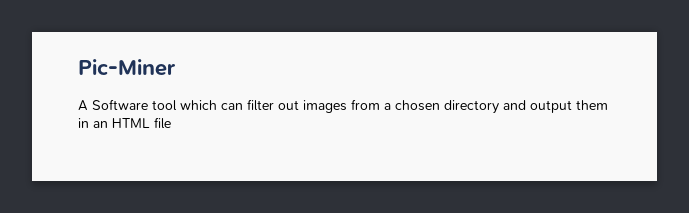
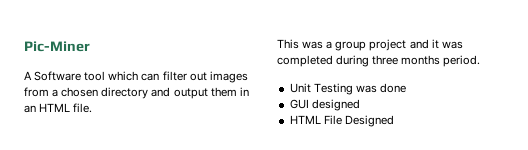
- A Software tool which can filter out images from a chosen directory and output them in an HTML file
+ A Software tool which can filter out images from a chosen directory and output them in an HTML file.
+ This was a group project and it was completed during three months period.
+ Unit Testing was done
+ GUI designed
+ HTML File Designed

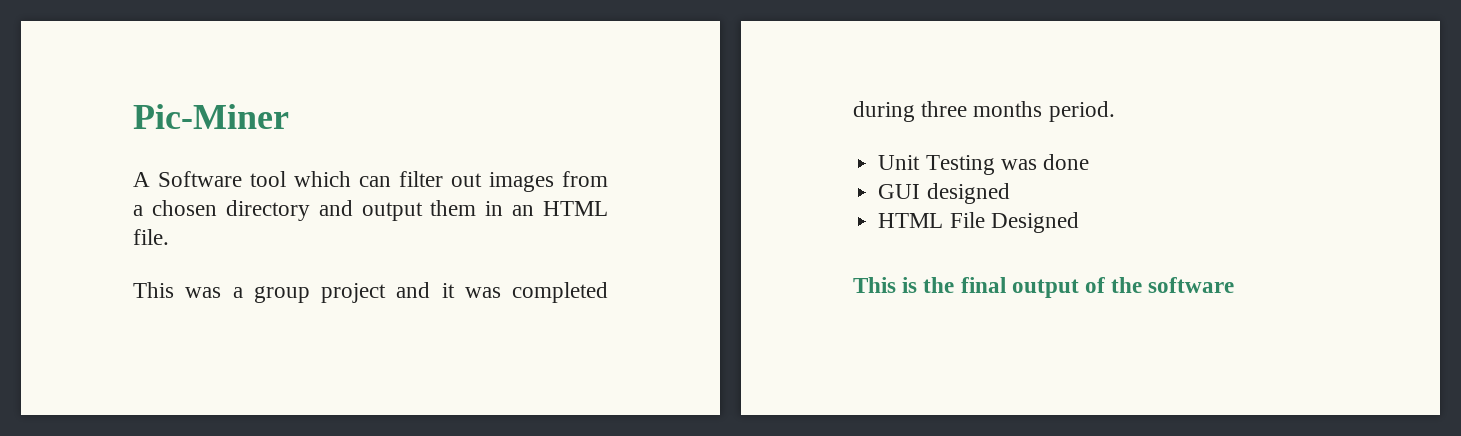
+ This is the final output of the software

